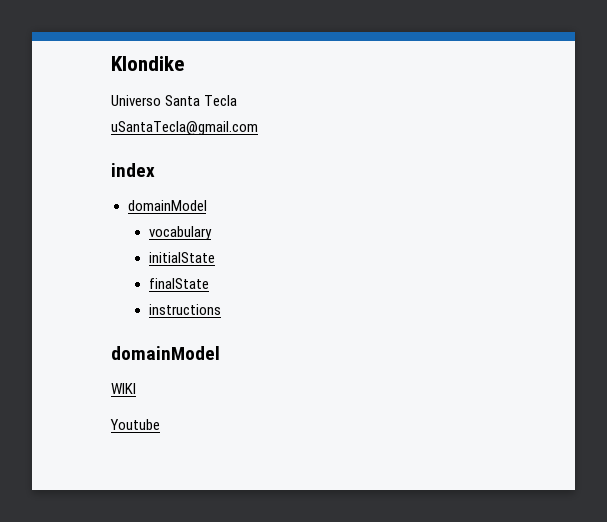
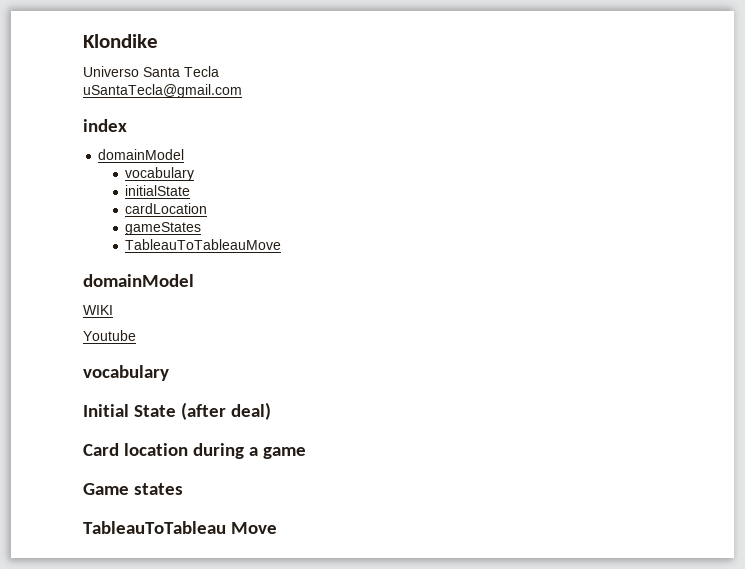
- finalState
- instructions
+ cardLocation
+ gameStates
+ TableauToTableauMove
  Youtube
+ vocabulary
+ Initial State (after deal)
+ Card location during a game
+ Game states
+ TableauToTableau Move

